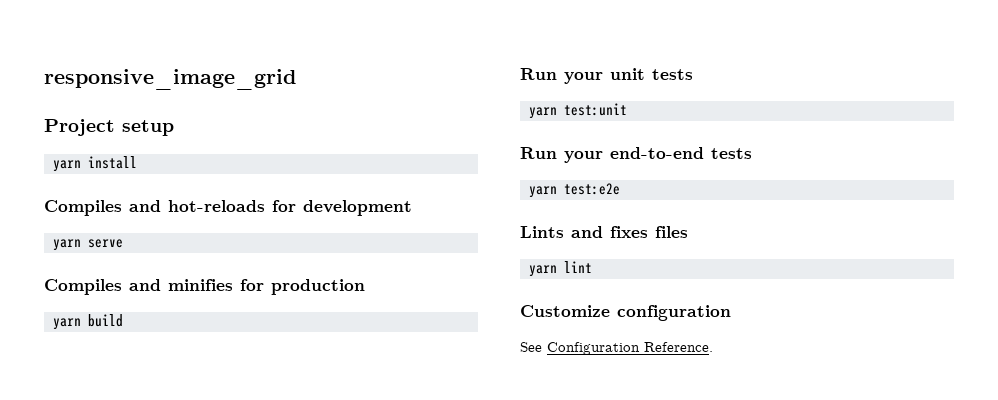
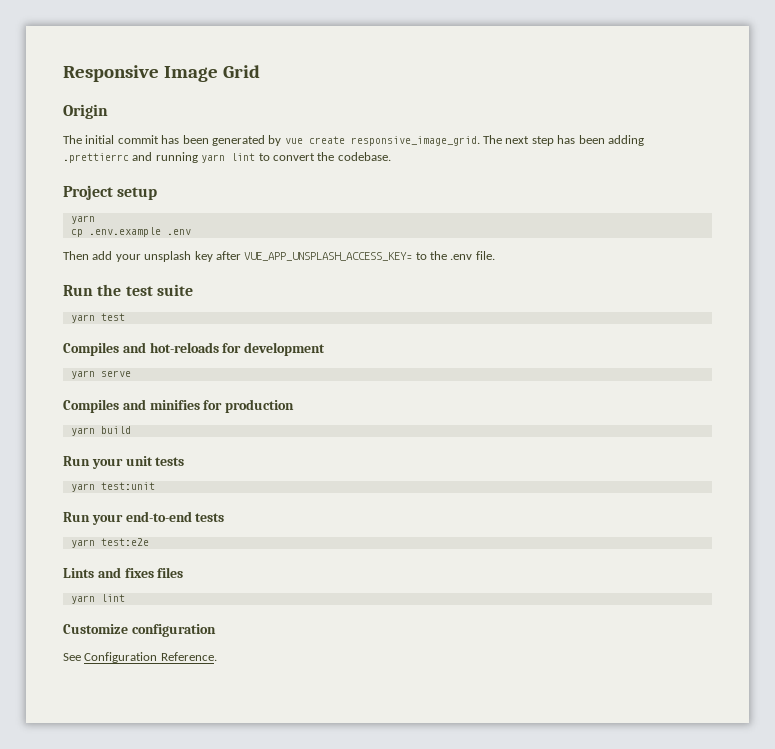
- responsive_image_grid
+ Responsive Image Grid
+ Origin
+ The initial commit has been generated by vue create responsive_image_grid. The next step has been adding .prettierrc and running yarn lint to convert the codebase.
  Project setup
- yarn install
+ yarn
+ cp .env.example .env
+ Then add your unsplash key after VUE_APP_UNSPLASH_ACCESS_KEY= to the .env file.
+ Run the test suite
+ yarn test

